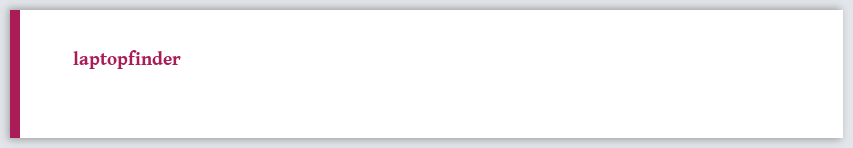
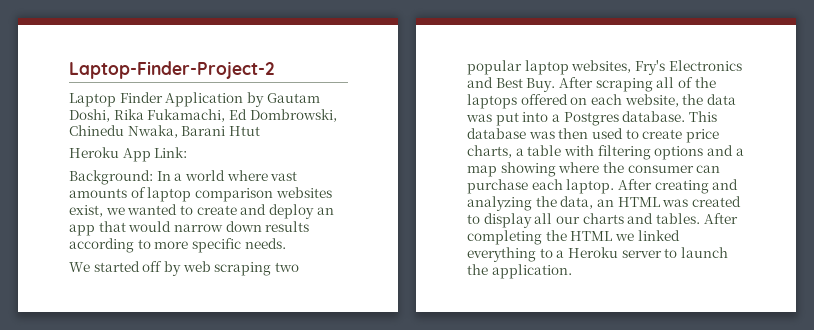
- laptopfinder
+ Laptop-Finder-Project-2
+ Laptop Finder Application by Gautam Doshi, Rika Fukamachi, Ed Dombrowski, Chinedu Nwaka, Barani Htut
+ Heroku App Link:
+ Background: In a world where vast amounts of laptop comparison websites exist, we wanted to create and deploy an app that would narrow down results according to more specific needs.
+ We started off by web scraping two popular laptop websites, Fry's Electronics and Best Buy. After scraping all of the laptops offered on each website, the data was put into a Postgres database. This database was then used to create price charts, a table with filtering options and a map showing where the consumer can purchase each laptop. After creating and analyzing the data, an HTML was created to display all our charts and tables. After completing the HTML we linked everything to a Heroku server to launch the application.

